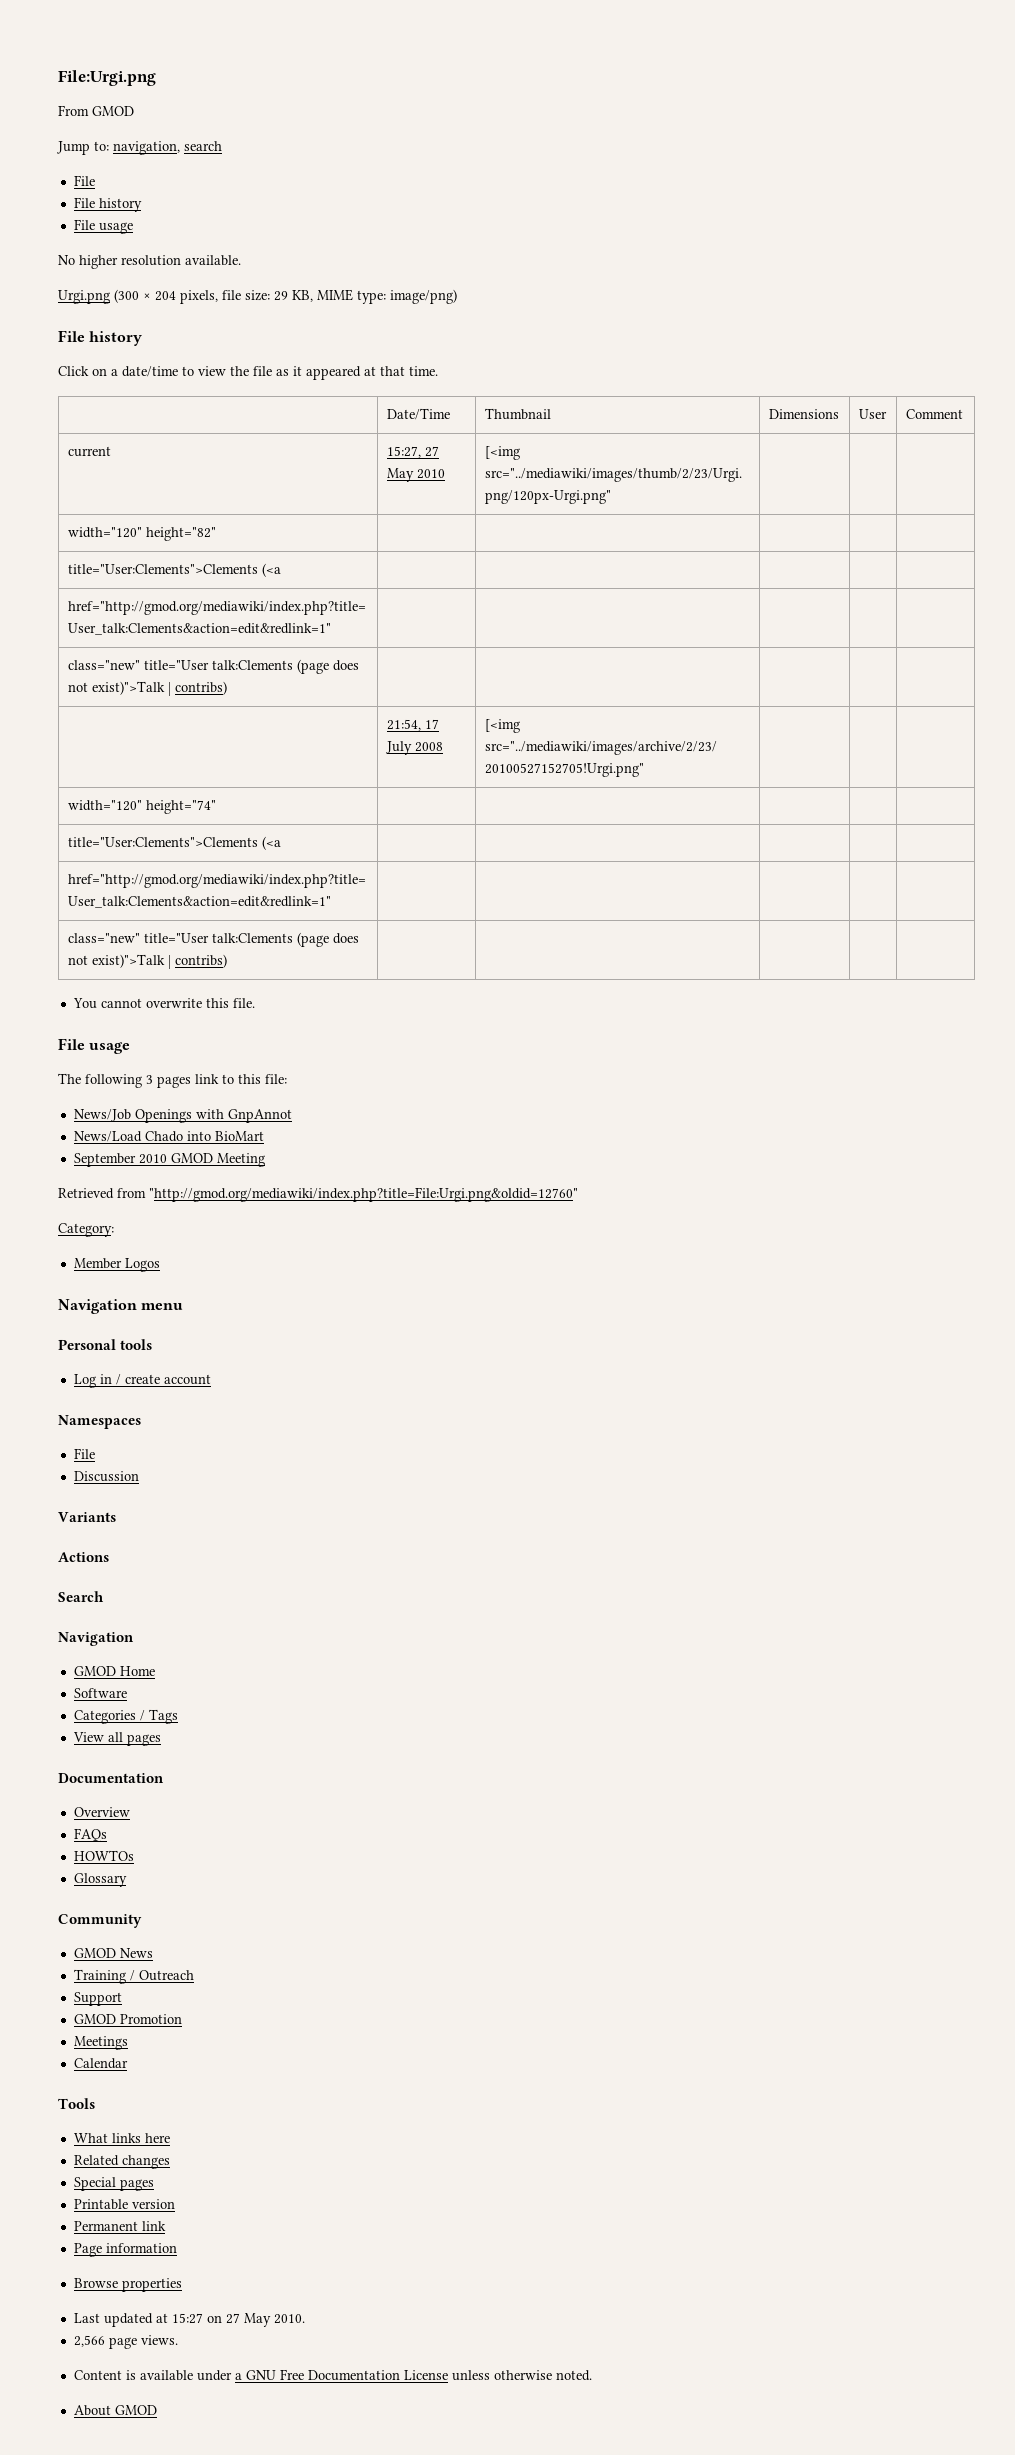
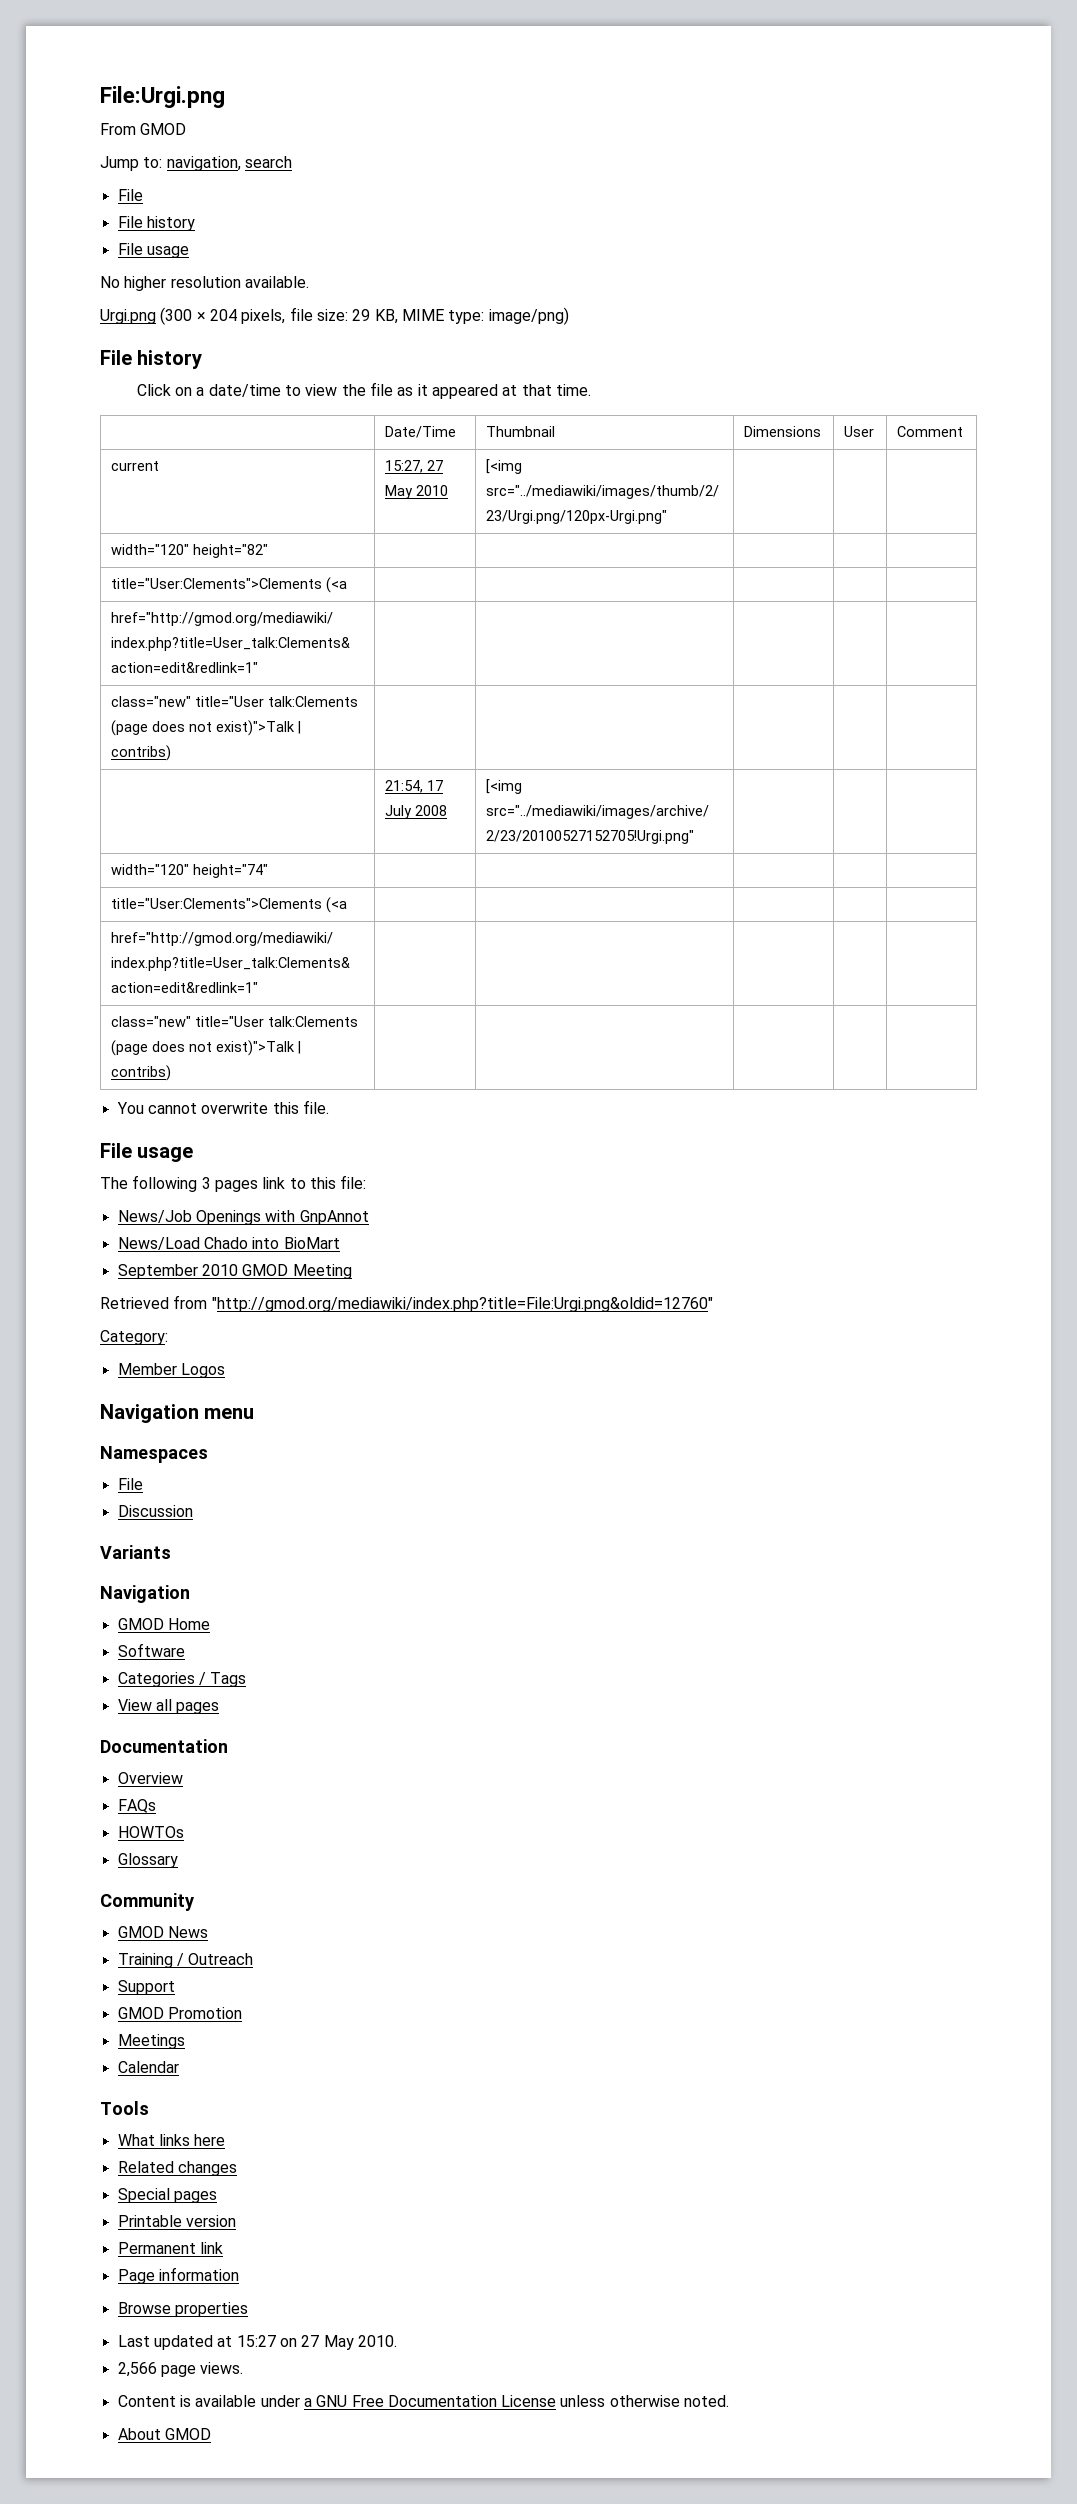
- Personal tools
- Log in / create account
- Actions
- Search

